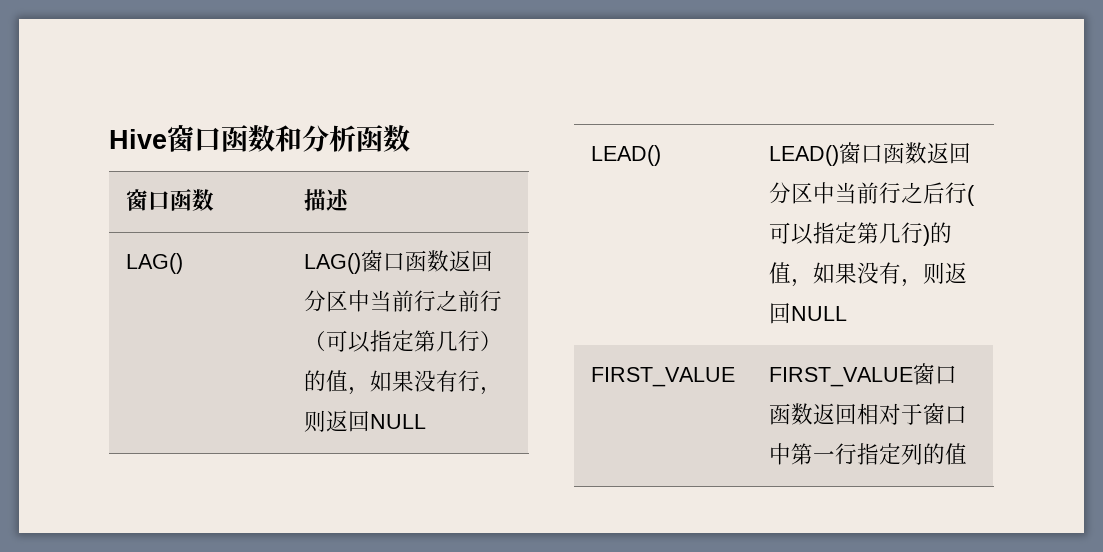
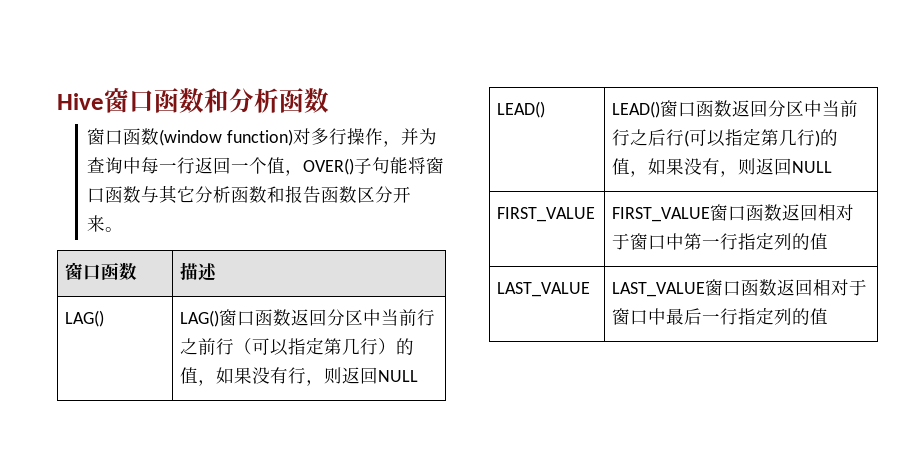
+ 窗口函数(window function)对多行操作，并为查询中每一行返回一个值，OVER()子句能将窗口函数与其它分析函数和报告函数区分开来。
+ LAST_VALUE | LAST_VALUE窗口函数返回相对于窗口中最后一行指定列的值

